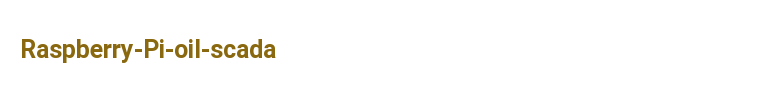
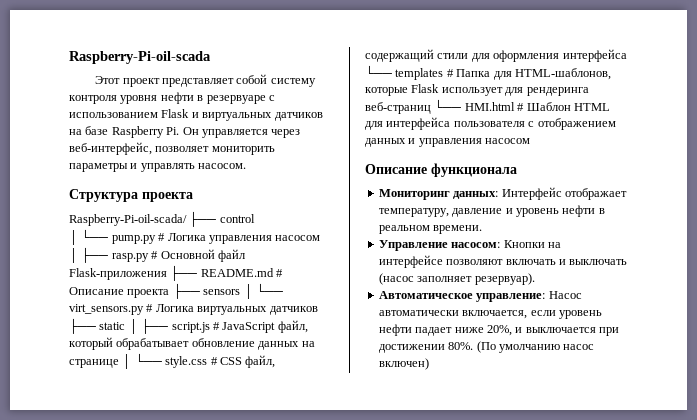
+ Этот проект представляет собой систему контроля уровня нефти в резервуаре с использованием Flask и виртуальных датчиков на базе Raspberry Pi. Он управляется через веб-интерфейс, позволяет мониторить параметры и управлять насосом.
+ Структура проекта
+ Raspberry-Pi-oil-scada/ ├── control
+ │ └── pump.py # Логика управления насосом │ ├── rasp.py # Основной файл Flask-приложения ├── README.md # Описание проекта ├── sensors │ └── virt_sensors.py # Логика виртуальных датчиков ├── static │ ├── script.js # JavaScript файл, который обрабатывает обновление данных на странице │ └── style.css # CSS файл, содержащий стили для оформления интерфейса └── templates # Папка для HTML-шаблонов, которые Flask использует для рендеринга веб-страниц └── HMI.html # Шаблон HTML для интерфейса пользователя c отображением данных и управления насосом
+ Описание функционала
+ Мониторинг данных: Интерфейс отображает температуру, давление и уровень нефти в реальном времени.
+ Управление насосом: Кнопки на интерфейсе позволяют включать и выключать (насос заполняет резервуар).
+ Автоматическое управление: Насос автоматически включается, если уровень нефти падает ниже 20%, и выключается при достижении 80%. (По умолчанию насос включен)

